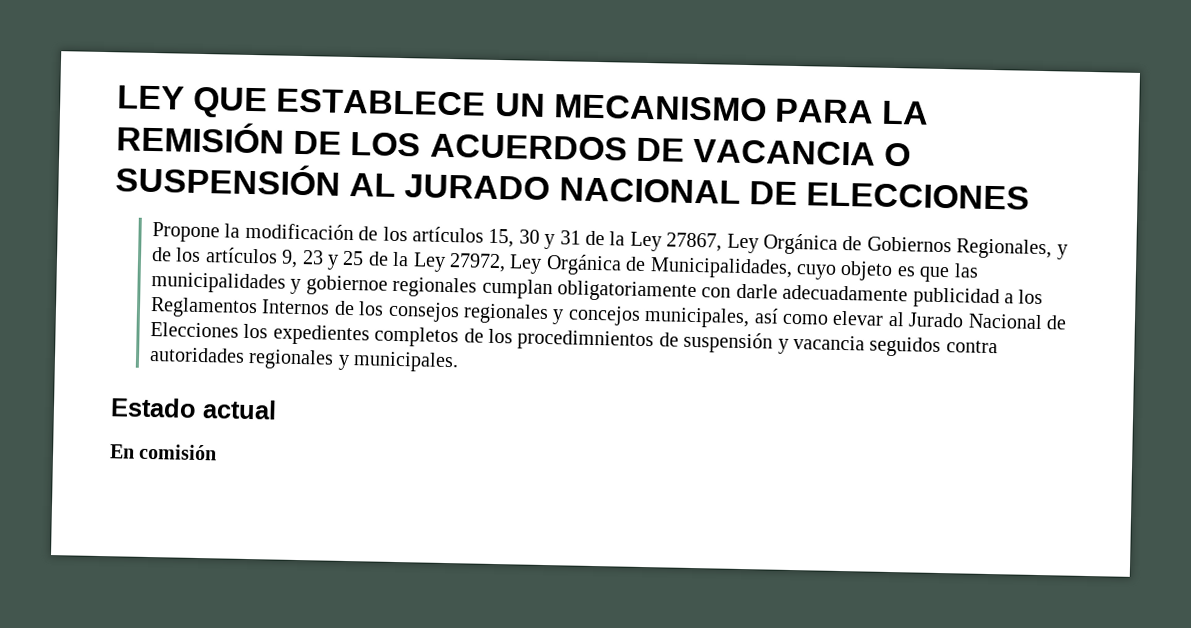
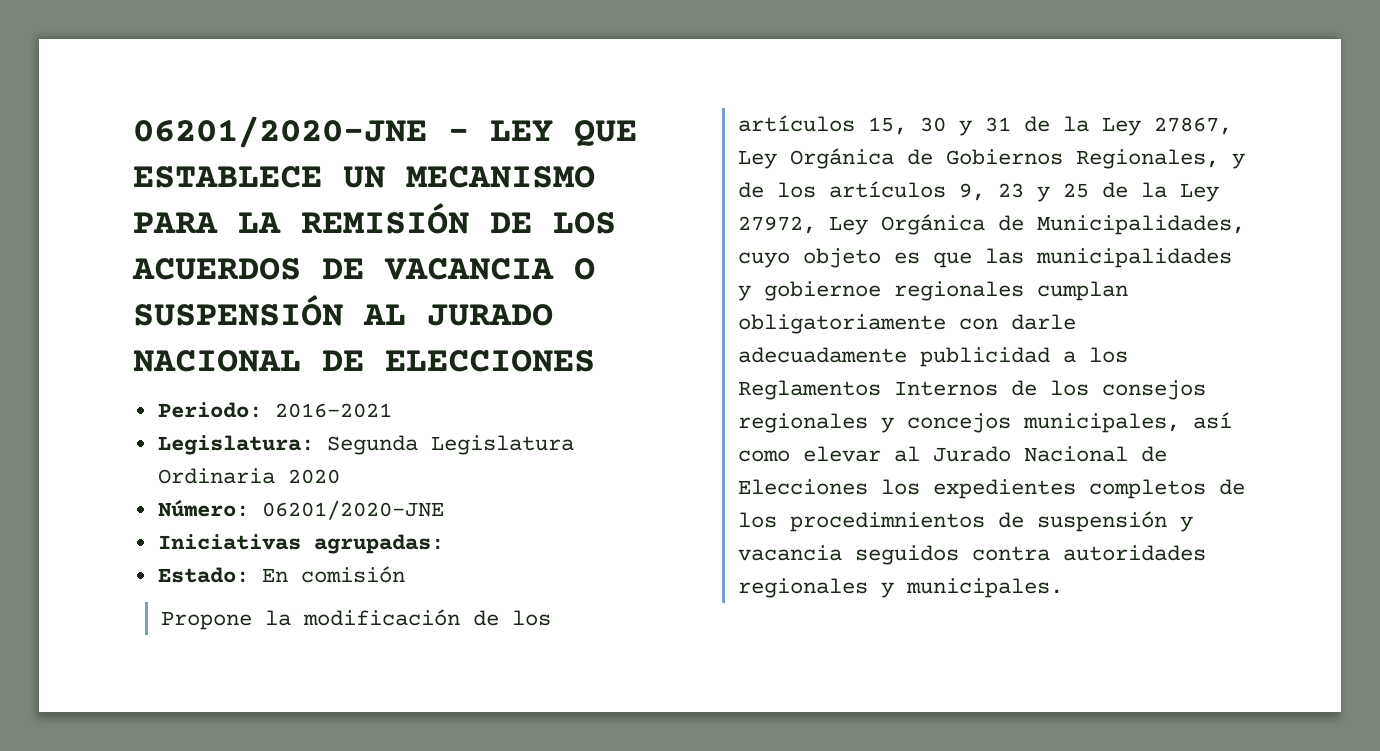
- LEY QUE ESTABLECE UN MECANISMO PARA LA REMISIÓN DE LOS ACUERDOS DE VACANCIA O SUSPENSIÓN AL JURADO NACIONAL DE ELECCIONES
+ 06201/2020-JNE - LEY QUE ESTABLECE UN MECANISMO PARA LA REMISIÓN DE LOS ACUERDOS DE VACANCIA O SUSPENSIÓN AL JURADO NACIONAL DE ELECCIONES
+ Periodo: 2016-2021
+ Legislatura: Segunda Legislatura Ordinaria 2020
+ Número: 06201/2020-JNE
+ Iniciativas agrupadas:
+ Estado: En comisión
- Estado actual
- En comisión

